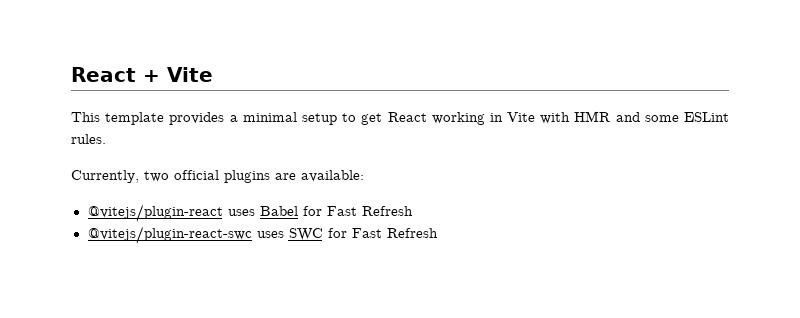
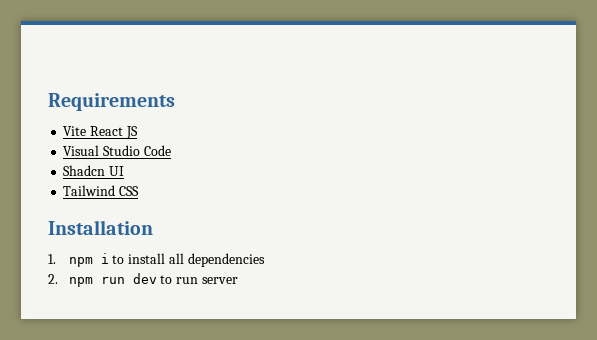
- React + Vite
- This template provides a minimal setup to get React working in Vite with HMR and some ESLint rules.
- Currently, two official plugins are available:
- @vitejs/plugin-react uses Babel for Fast Refresh
- @vitejs/plugin-react-swc uses SWC for Fast Refresh
+ Requirements
+ Vite React JS
+ Visual Studio Code
+ Shadcn UI
+ Tailwind CSS
+ Installation
+ 1. npm i to install all dependencies
+ 2. npm run dev to run server

